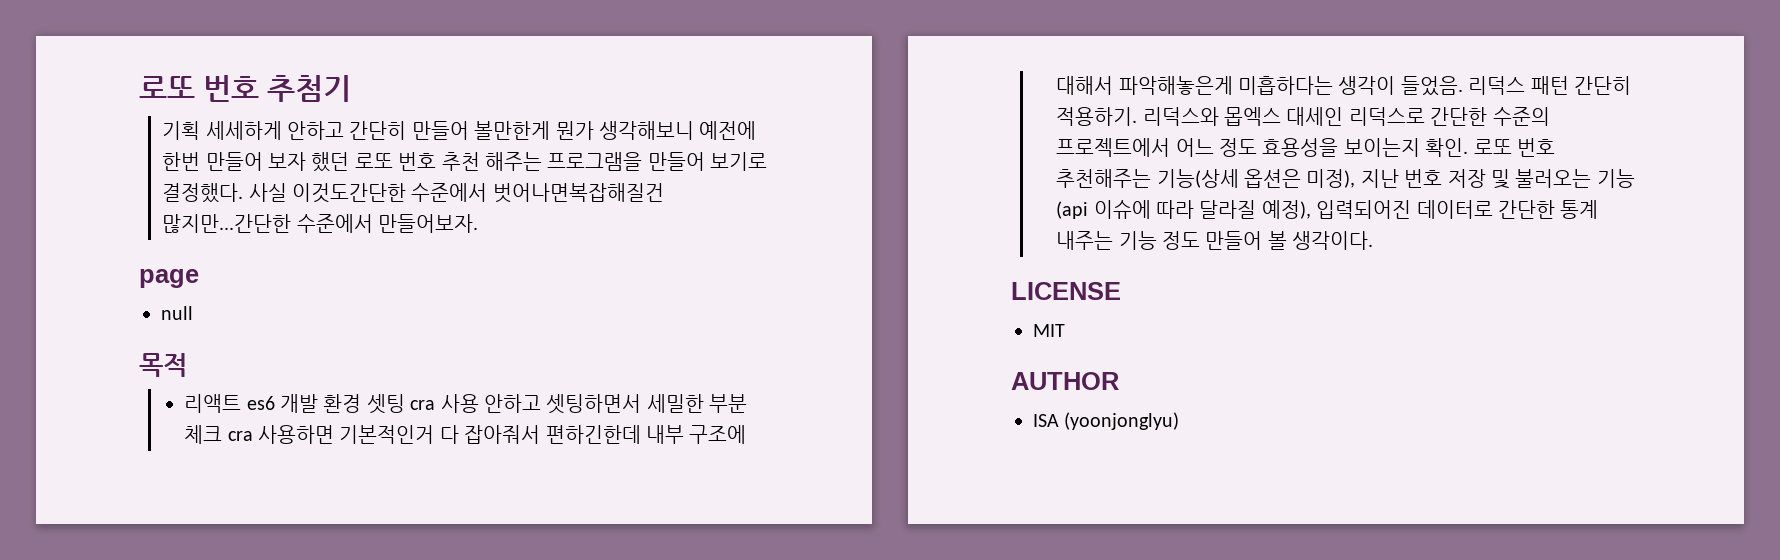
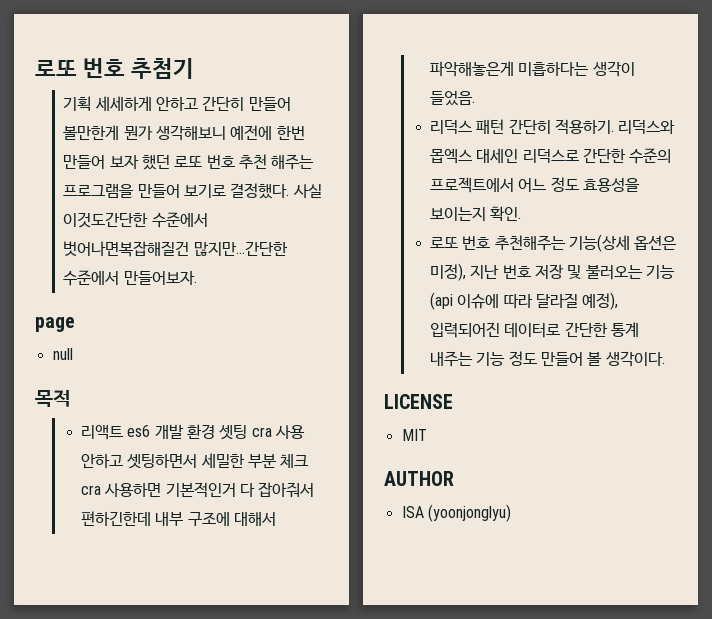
- 리액트 es6 개발 환경 셋팅 cra 사용 안하고 셋팅하면서 세밀한 부분 체크 cra 사용하면 기본적인거 다 잡아줘서 편하긴한데 내부 구조에 대해서 파악해놓은게 미흡하다는 생각이 들었음. 리덕스 패턴 간단히 적용하기.
+ 리액트 es6 개발 환경 셋팅 cra 사용 안하고 셋팅하면서 세밀한 부분 체크 cra 사용하면 기본적인거 다 잡아줘서 편하긴한데 내부 구조에 대해서 파악해놓은게 미흡하다는 생각이 들었음.
+ 리덕스 패턴 간단히 적용하기.
- 리덕스와 몹엑스 대세인 리덕스로 간단한 수준의 프로젝트에서 어느 정도 효용성을 보이는지 확인. 로또 번호 추천해주는 기능(상세 옵션은 미정), 지난 번호 저장 및 불러오는 기능 (api 이슈에 따라 달라질 예정), 입력되어진 데이터로 간단한 통계 내주는 기능 정도 만들어 볼 생각이다.
+ 리덕스와 몹엑스 대세인 리덕스로 간단한 수준의 프로젝트에서 어느 정도 효용성을 보이는지 확인.
+ 로또 번호 추천해주는 기능(상세 옵션은 미정), 지난 번호 저장 및 불러오는 기능 (api 이슈에 따라 달라질 예정), 입력되어진 데이터로 간단한 통계 내주는 기능 정도 만들어 볼 생각이다.

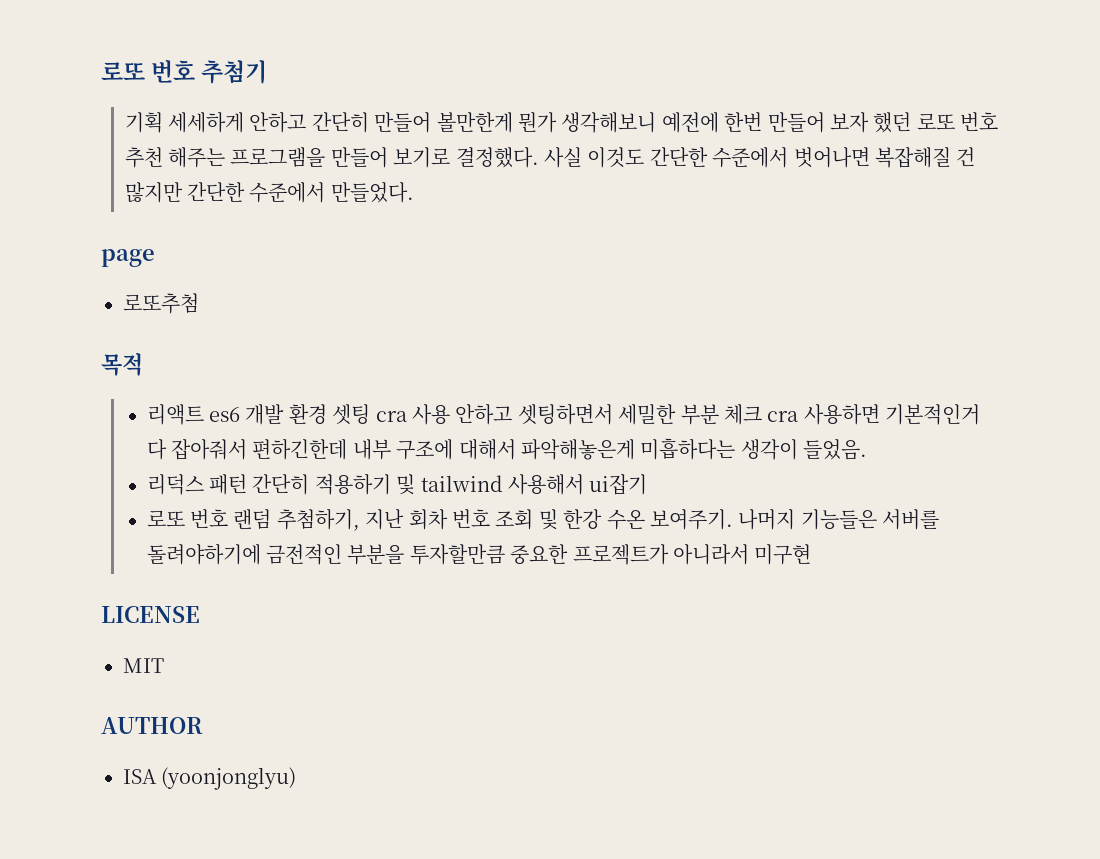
- 사실 이것도간단한 수준에서 벗어나면복잡해질건 많지만...간단한 수준에서 만들어보자.
+ 사실 이것도 간단한 수준에서 벗어나면 복잡해질 건 많지만 간단한 수준에서 만들었다.
- null
+ 로또추첨
- 리덕스 패턴 간단히 적용하기. 리덕스와 몹엑스 대세인 리덕스로 간단한 수준의 프로젝트에서 어느 정도 효용성을 보이는지 확인.
- 로또 번호 추천해주는 기능(상세 옵션은 미정), 지난 번호 저장 및 불러오는 기능 (api 이슈에 따라 달라질 예정), 입력되어진 데이터로 간단한 통계 내주는 기능 정도 만들어 볼 생각이다.
+ 리덕스 패턴 간단히 적용하기 및 tailwind 사용해서 ui잡기
+ 로또 번호 랜덤 추첨하기, 지난 회차 번호 조회 및 한강 수온 보여주기. 나머지 기능들은 서버를 돌려야하기에 금전적인 부분을 투자할만큼 중요한 프로젝트가 아니라서 미구현

